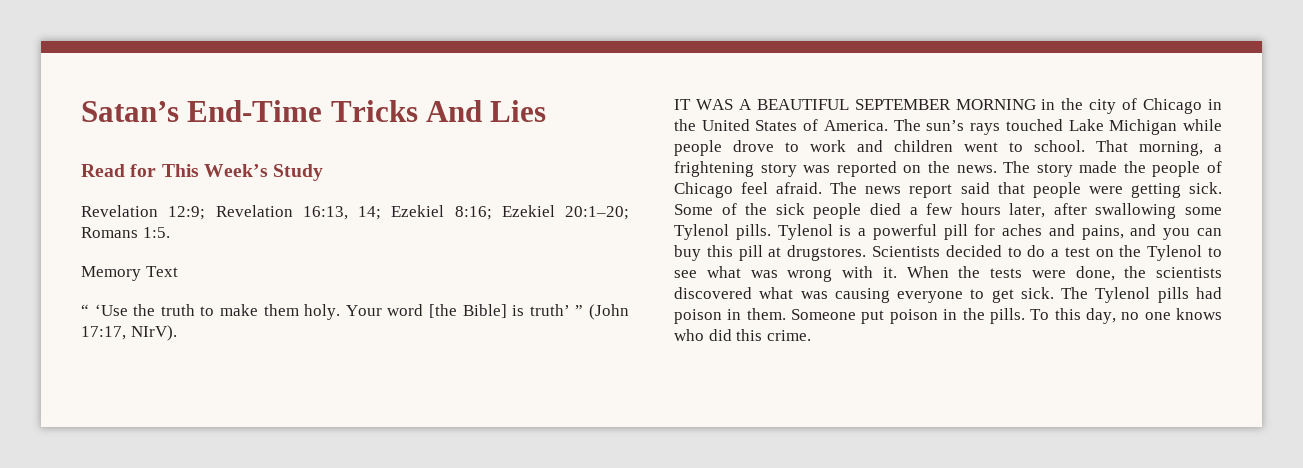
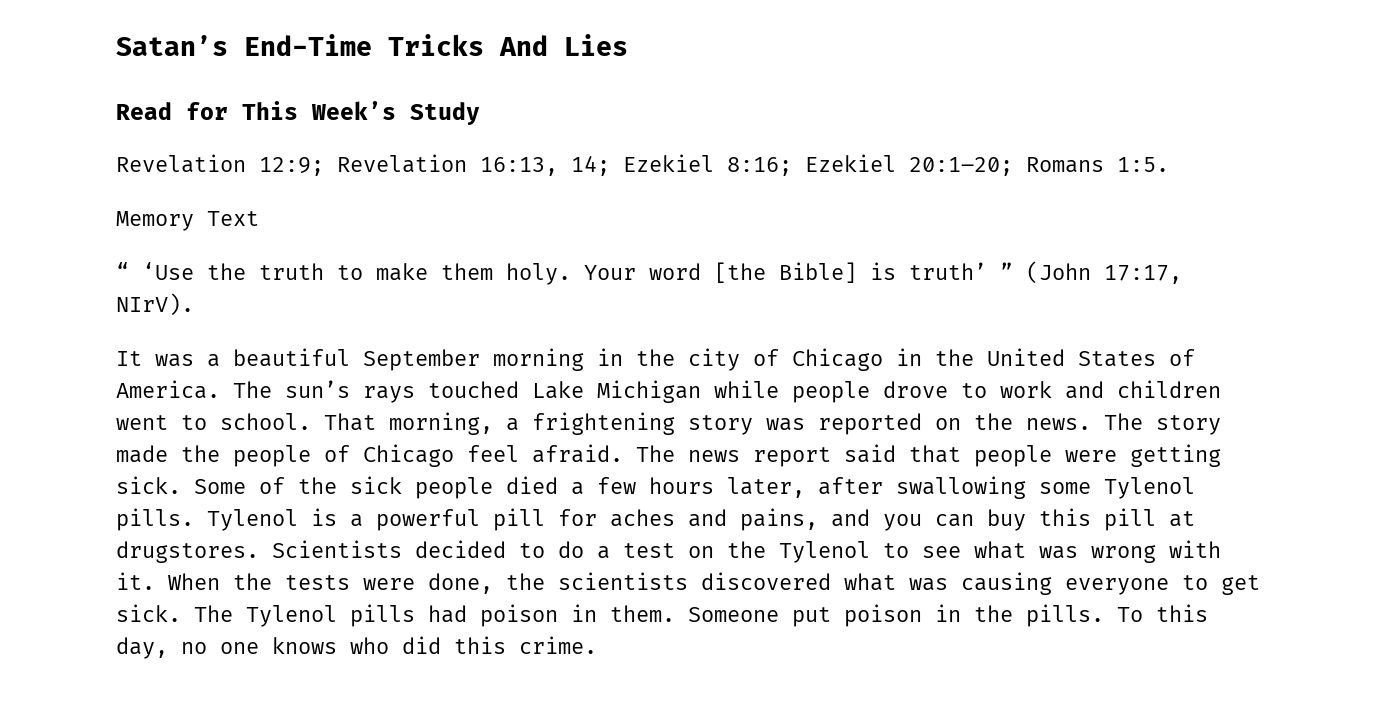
- IT WAS A BEAUTIFUL SEPTEMBER MORNING in the city of Chicago in the United States of America.
+ It was a beautiful September morning in the city of Chicago in the United States of America.

